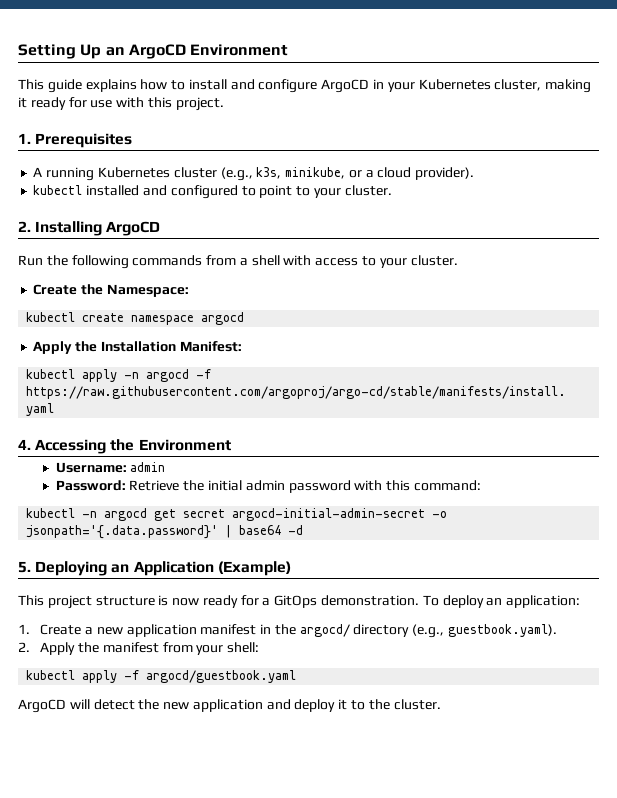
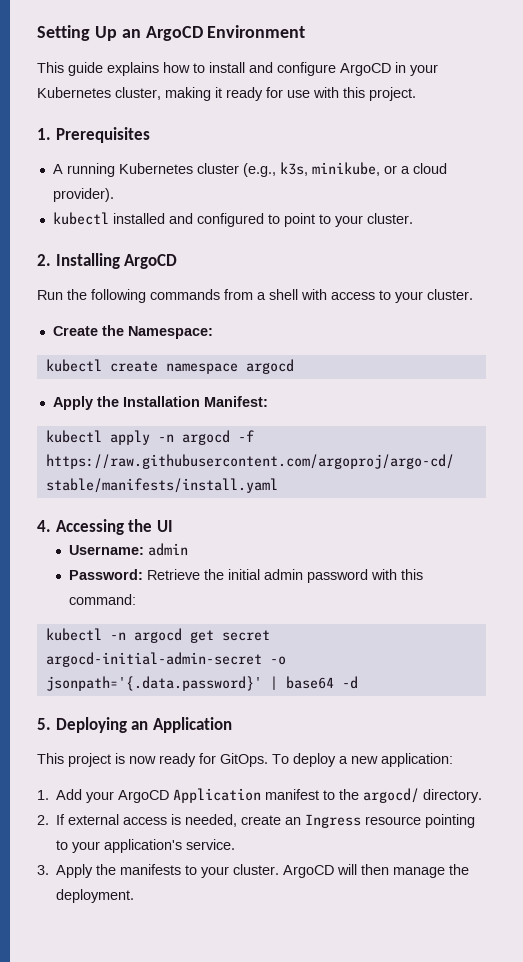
- 4. Accessing the Environment
+ 4. Accessing the UI
- 5. Deploying an Application (Example)
+ 5. Deploying an Application
- This project structure is now ready for a GitOps demonstration. To deploy an application:
- 1. Create a new application manifest in the argocd/ directory (e.g., guestbook.yaml).
- 2. Apply the manifest from your shell:
- kubectl apply -f argocd/guestbook.yaml
- ArgoCD will detect the new application and deploy it to the cluster.
+ This project is now ready for GitOps. To deploy a new application:
+ 1. Add your ArgoCD Application manifest to the argocd/ directory.
+ 2. If external access is needed, create an Ingress resource pointing to your application's service.
+ 3. Apply the manifests to your cluster. ArgoCD will then manage the deployment.

